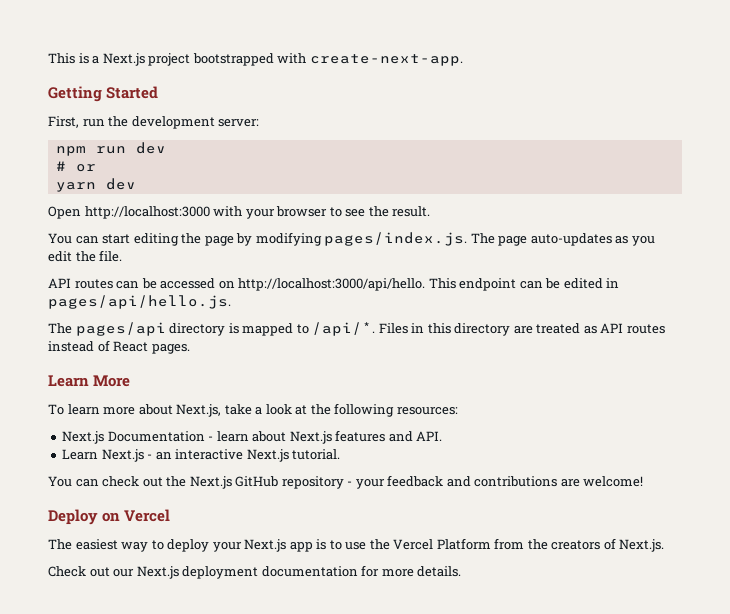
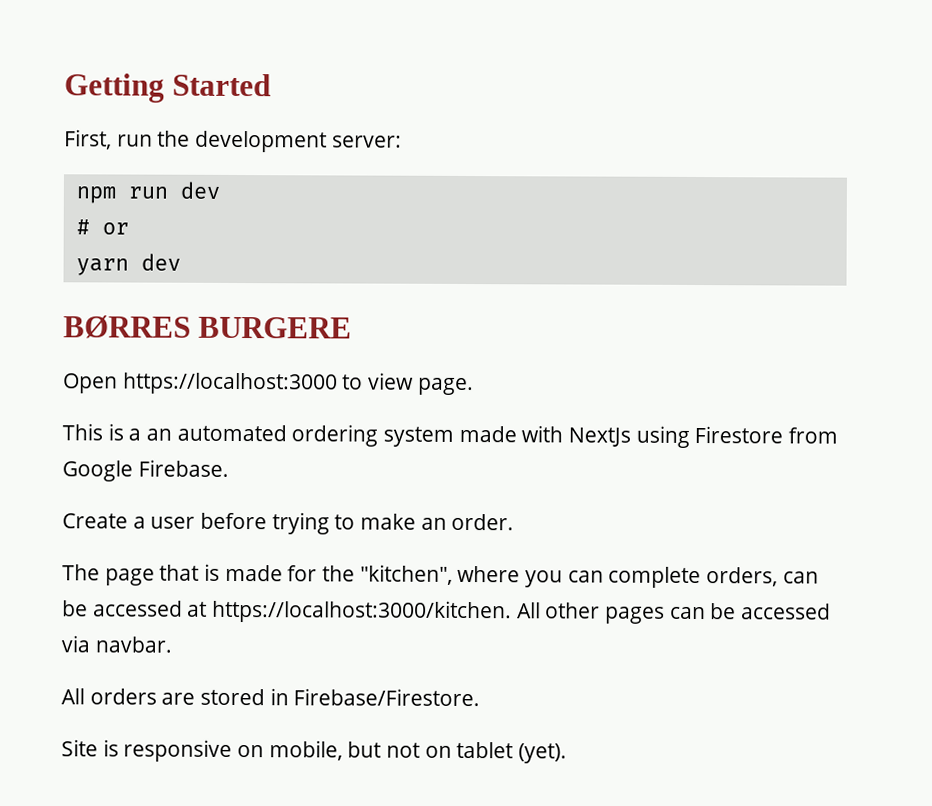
- This is a Next.js project bootstrapped with create-next-app.
+ BØRRES BURGERE
- Open http://localhost:3000 with your browser to see the result.
- You can start editing the page by modifying pages/index.js. The page auto-updates as you edit the file.
- API routes can be accessed on http://localhost:3000/api/hello. This endpoint can be edited in pages/api/hello.js.
- The pages/api directory is mapped to /api/*. Files in this directory are treated as API routes instead of React pages.
- Learn More
- To learn more about Next.js, take a look at the following resources:
- Next.js Documentation - learn about Next.js features and API.
- Learn Next.js - an interactive Next.js tutorial.
- You can check out the Next.js GitHub repository - your feedback and contributions are welcome!
- Deploy on Vercel
- The easiest way to deploy your Next.js app is to use the Vercel Platform from the creators of Next.js.
- Check out our Next.js deployment documentation for more details.
+ Open https://localhost:3000 to view page.
+ This is a an automated ordering system made with NextJs using Firestore from Google Firebase.
+ Create a user before trying to make an order.
+ The page that is made for the "kitchen", where you can complete orders, can be accessed at https://localhost:3000/kitchen. All other pages can be accessed via navbar.
+ All orders are stored in Firebase/Firestore.
+ Site is responsive on mobile, but not on tablet (yet).

